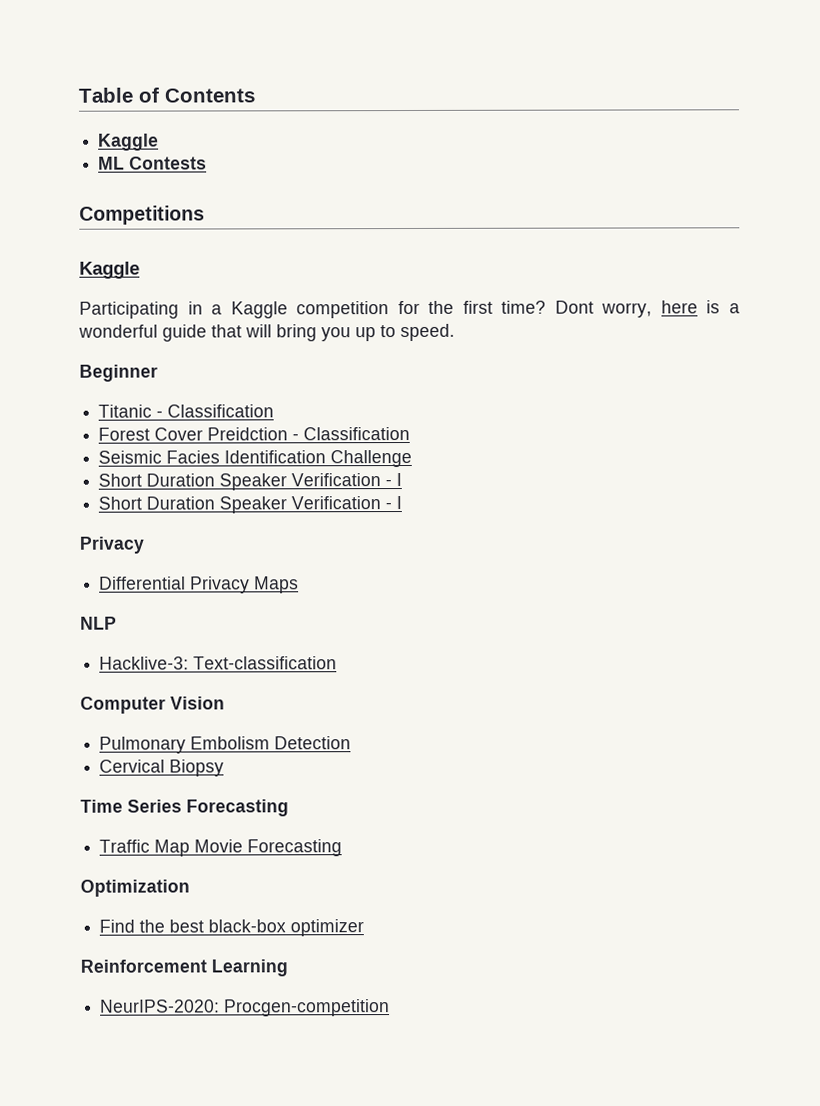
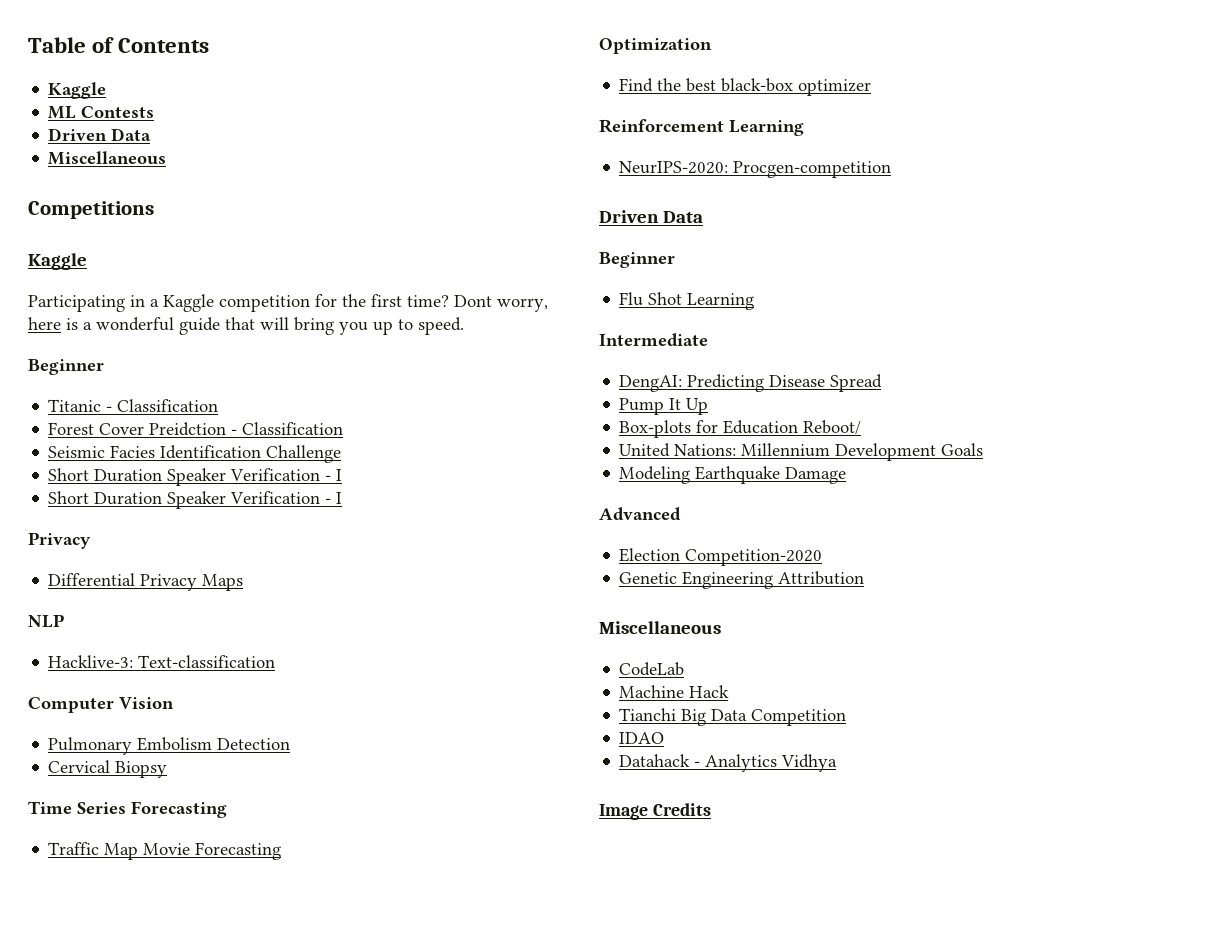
  ML Contests
+ Driven Data
+ Miscellaneous
  NeurIPS-2020: Procgen-competition
+ Driven Data
+ Beginner
+ Flu Shot Learning
+ Intermediate
+ DengAI: Predicting Disease Spread
+ Pump It Up
+ Box-plots for Education Reboot/
+ United Nations: Millennium Development Goals
+ Modeling Earthquake Damage
+ Advanced
+ Election Competition-2020
+ Genetic Engineering Attribution
+ Miscellaneous
+ CodeLab
+ Machine Hack
+ Tianchi Big Data Competition
+ IDAO
+ Datahack - Analytics Vidhya
+ Image Credits

